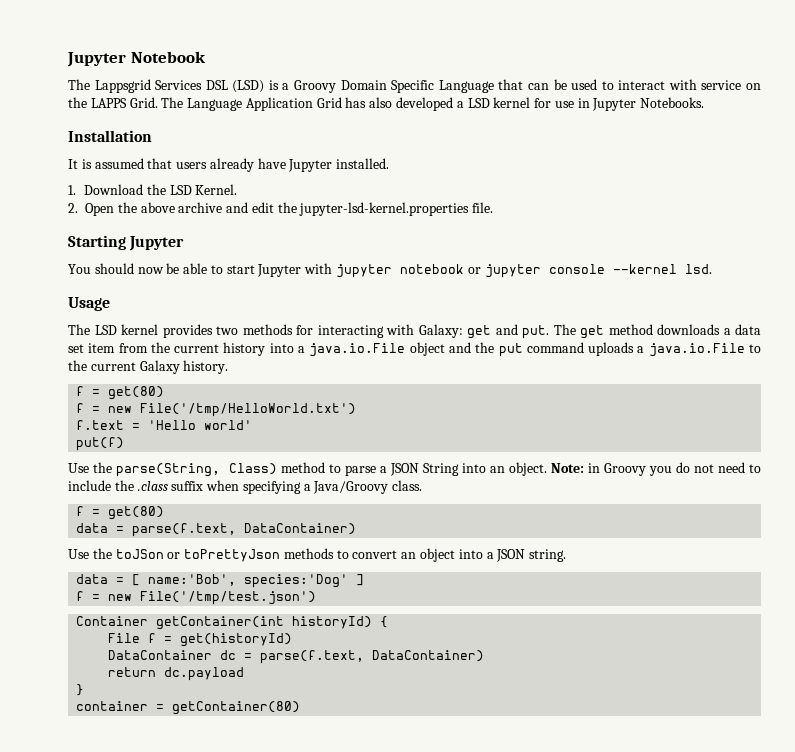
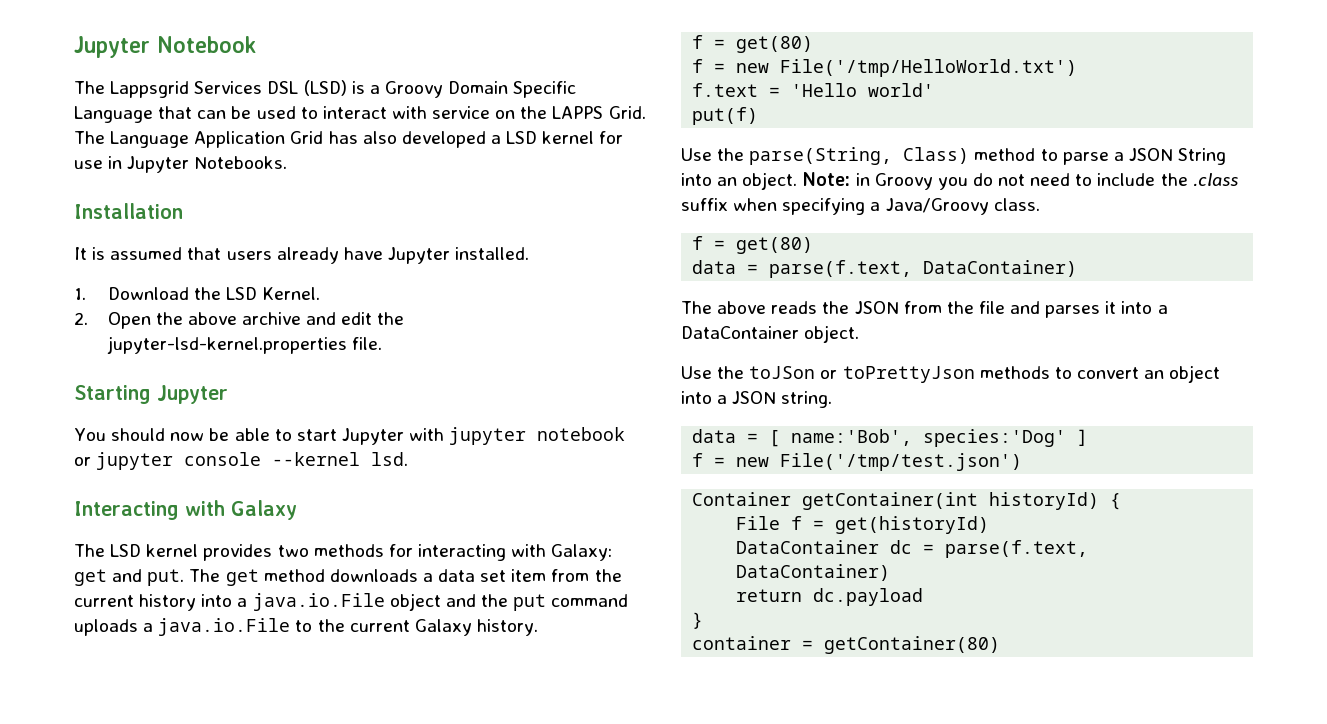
- Usage
+ Interacting with Galaxy
+ The above reads the JSON from the file and parses it into a DataContainer object.

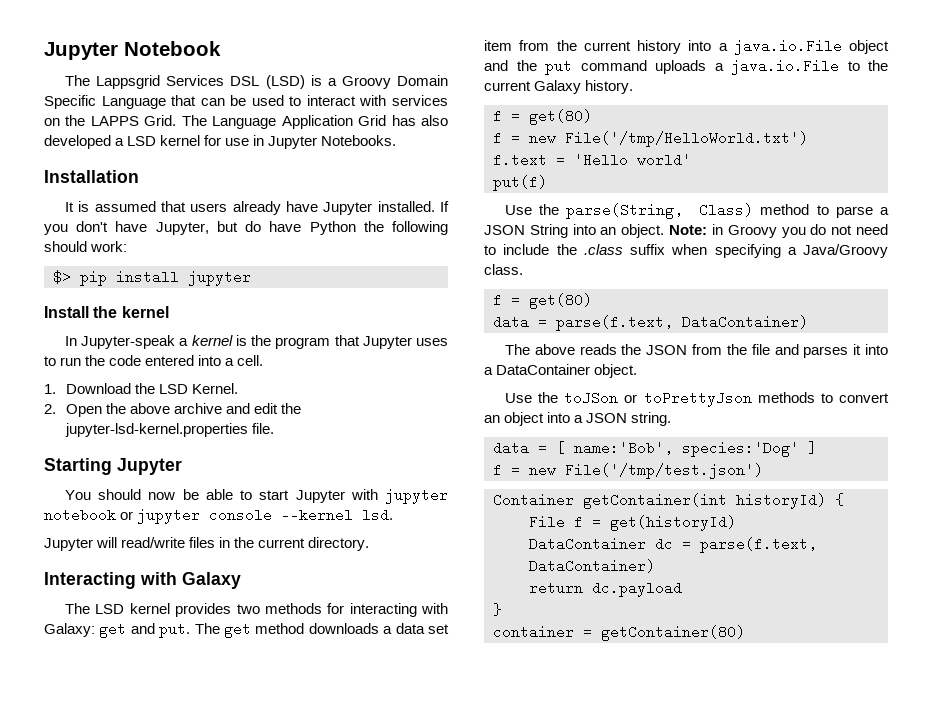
- The Lappsgrid Services DSL (LSD) is a Groovy Domain Specific Language that can be used to interact with service on the LAPPS Grid.
+ The Lappsgrid Services DSL (LSD) is a Groovy Domain Specific Language that can be used to interact with services on the LAPPS Grid.
+ If you don't have Jupyter, but do have Python the following should work:
+ $> pip install jupyter
+ Install the kernel
+ In Jupyter-speak a kernel is the program that Jupyter uses to run the code entered into a cell.
+ Jupyter will read/write files in the current directory.

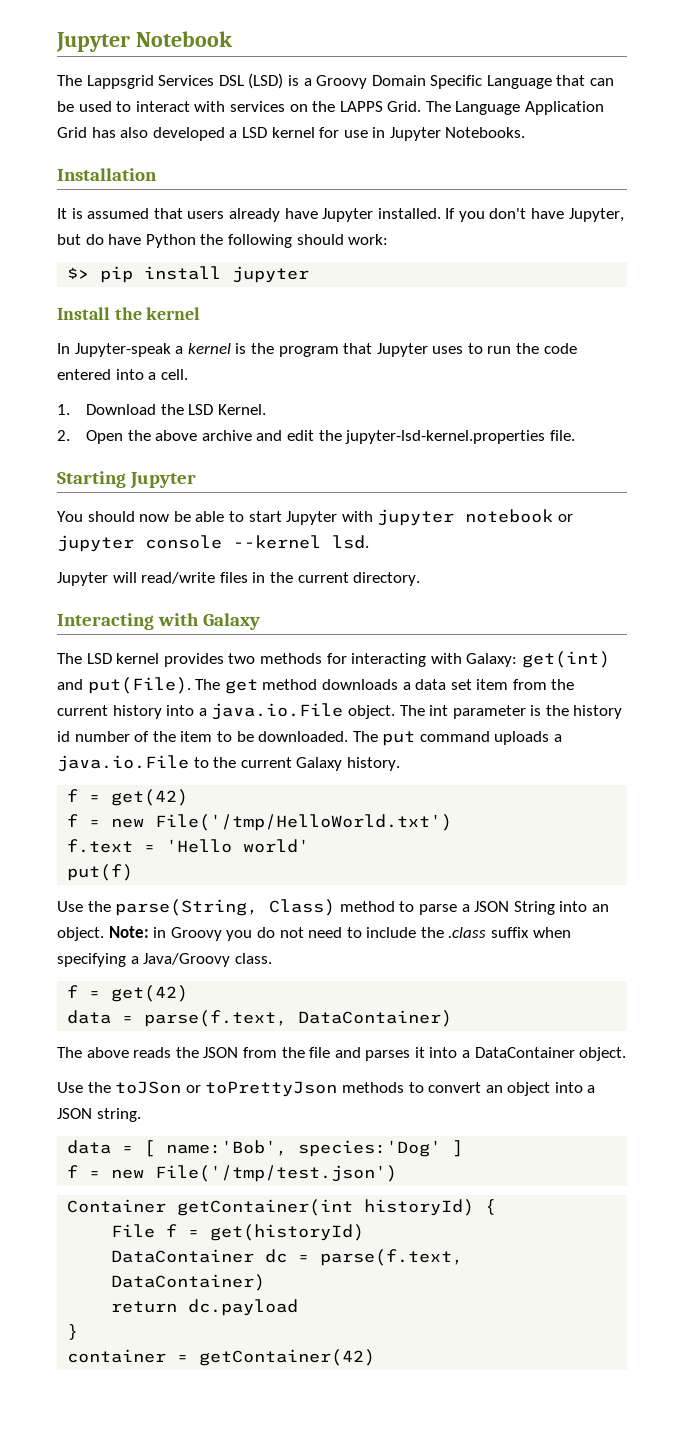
- The LSD kernel provides two methods for interacting with Galaxy: get and put.
+ The LSD kernel provides two methods for interacting with Galaxy: get(int) and put(File).
- The get method downloads a data set item from the current history into a java.io.File object and the put command uploads a java.io.File to the current Galaxy history.
- f = get(80)
+ The get method downloads a data set item from the current history into a java.io.File object. The int parameter is the history id number of the item to be downloaded. The put command uploads a java.io.File to the current Galaxy history.
+ f = get(42)
  Note: in Groovy you do not need to include the .class suffix when specifying a Java/Groovy class.
- f = get(80)
+ f = get(42)
- container = getContainer(80)
+ container = getContainer(42)

